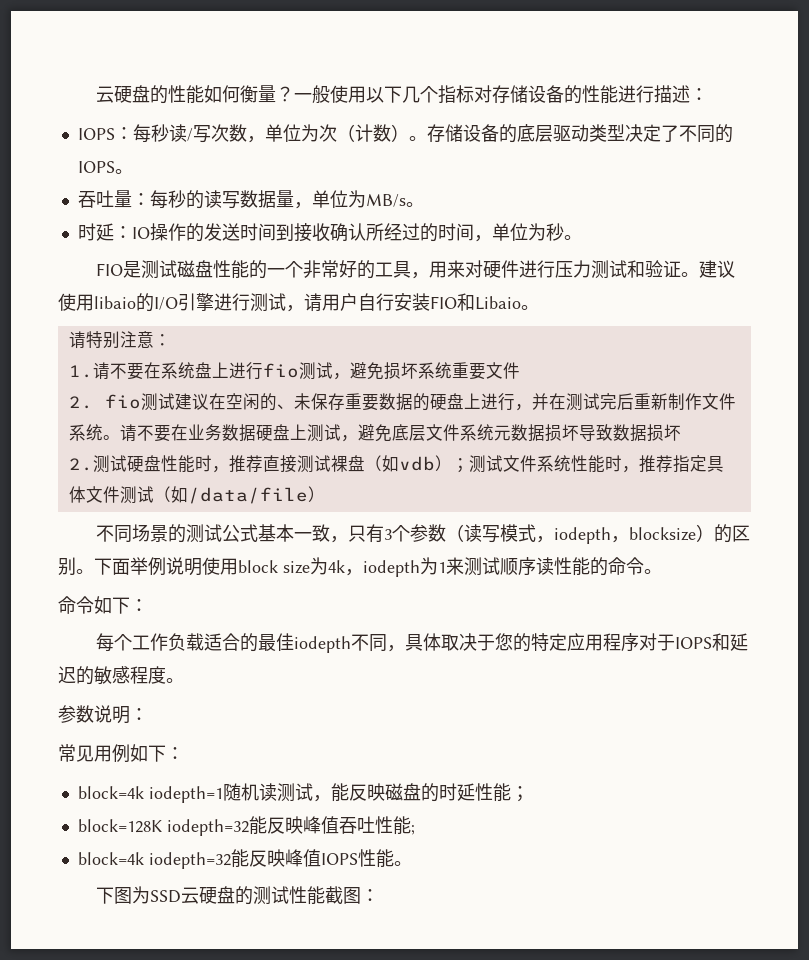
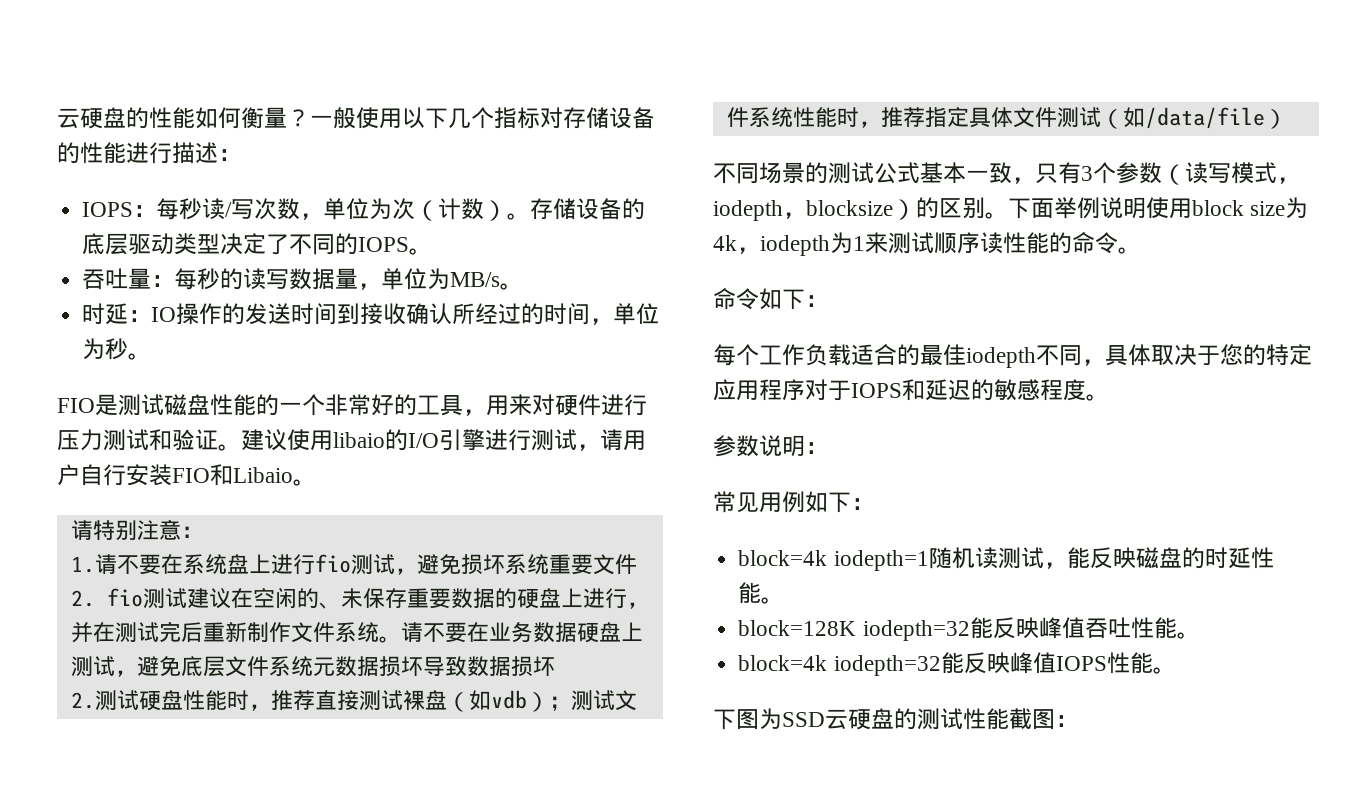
- block=4k iodepth=1随机读测试，能反映磁盘的时延性能；
+ block=4k iodepth=1随机读测试，能反映磁盘的时延性能。
- block=128K iodepth=32能反映峰值吞吐性能;
+ block=128K iodepth=32能反映峰值吞吐性能。

